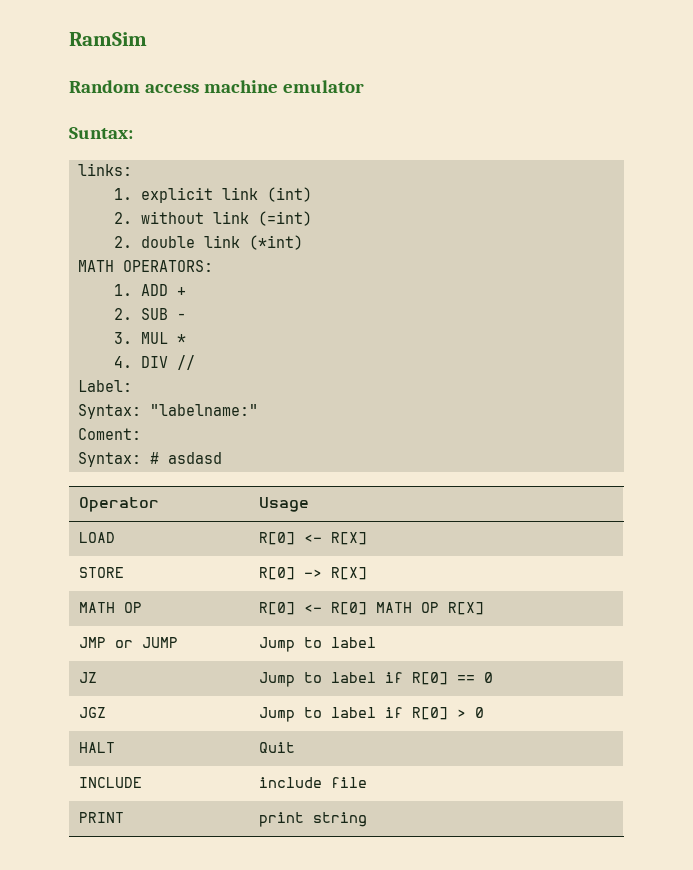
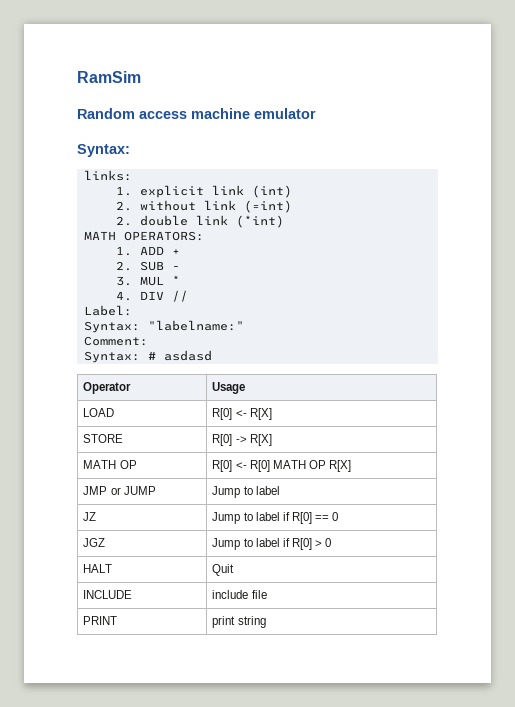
  Random access machine emulator
- Suntax:
+ Syntax:
- Coment:
+ Comment:

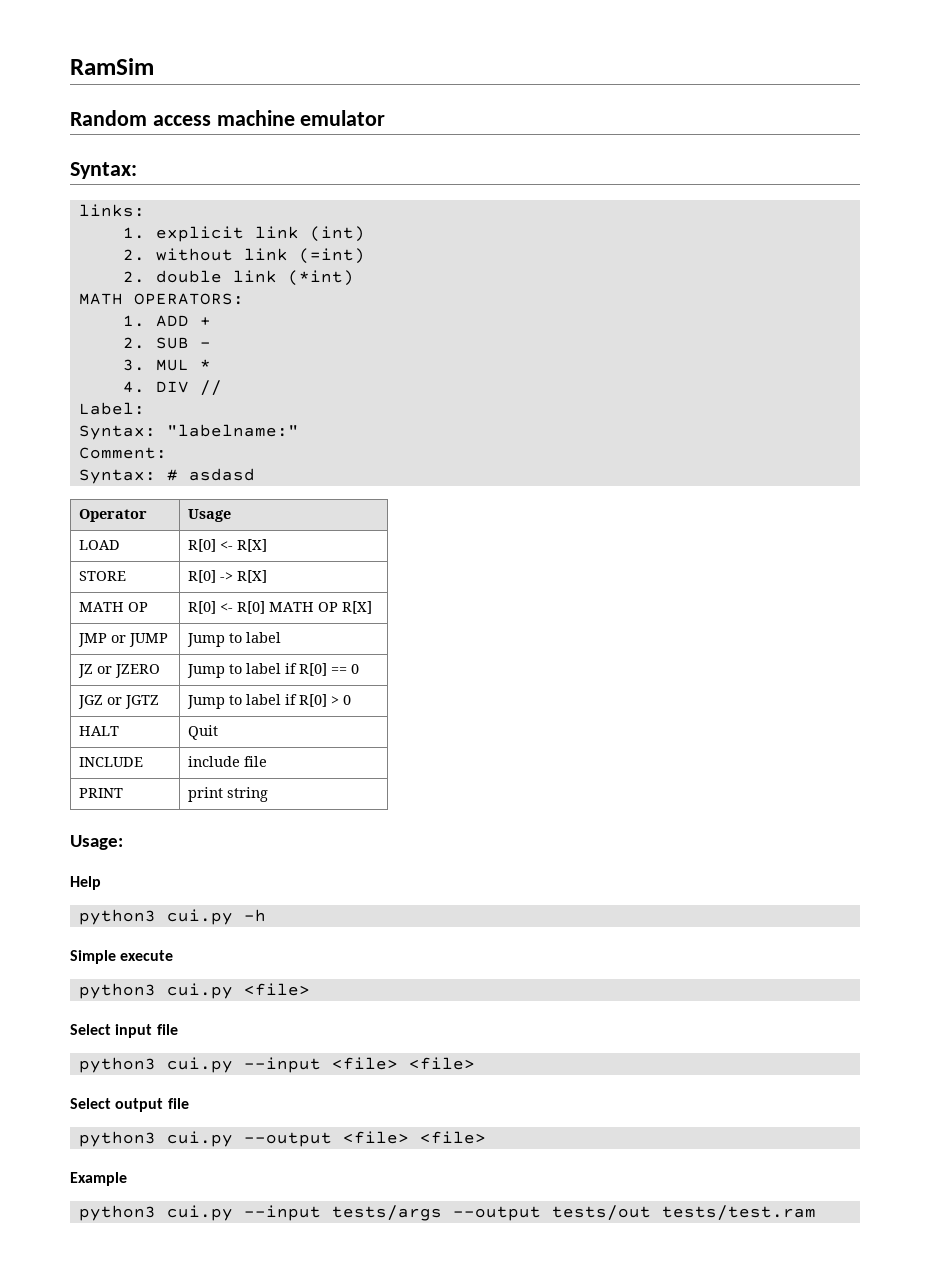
- JZ | Jump to label if R[0] == 0
+ JZ or JZERO | Jump to label if R[0] == 0
- JGZ | Jump to label if R[0] > 0
+ JGZ or JGTZ | Jump to label if R[0] > 0
+ Usage:
+ Help
+ python3 cui.py -h
+ Simple execute
+ python3 cui.py <file>
+ Select input file
+ python3 cui.py --input <file> <file>
+ Select output file
+ python3 cui.py --output <file> <file>
+ Example
+ python3 cui.py --input tests/args --output tests/out tests/test.ram

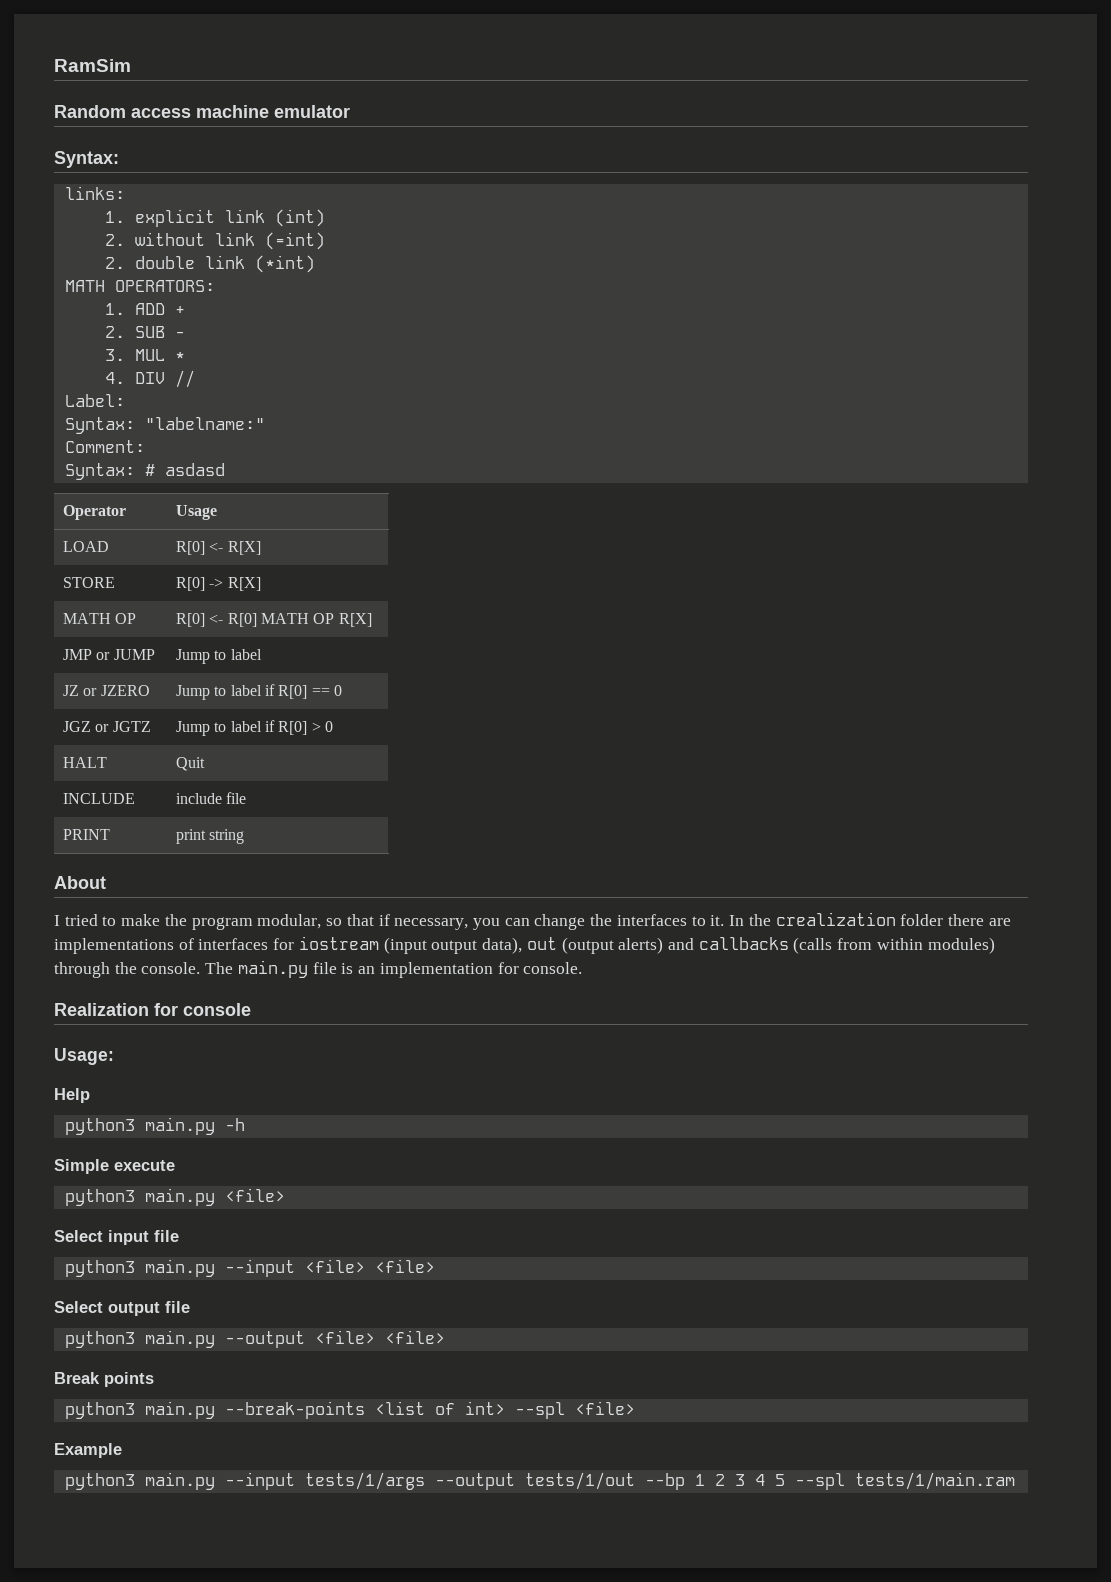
+ About
+ I tried to make the program modular, so that if necessary, you can change the interfaces to it. In the crealization folder there are implementations of interfaces for iostream (input output data), out (output alerts) and callbacks (calls from within modules) through the console. The main.py file is an implementation for console.
+ Realization for console
- python3 cui.py -h
+ python3 main.py -h
- python3 cui.py <file>
+ python3 main.py <file>
- python3 cui.py --input <file> <file>
+ python3 main.py --input <file> <file>
- python3 cui.py --output <file> <file>
+ python3 main.py --output <file> <file>
+ Break points
+ python3 main.py --break-points <list of int> --spl <file>
  Example
- python3 cui.py --input tests/args --output tests/out tests/test.ram
+ python3 main.py --input tests/1/args --output tests/1/out --bp 1 2 3 4 5 --spl tests/1/main.ram

